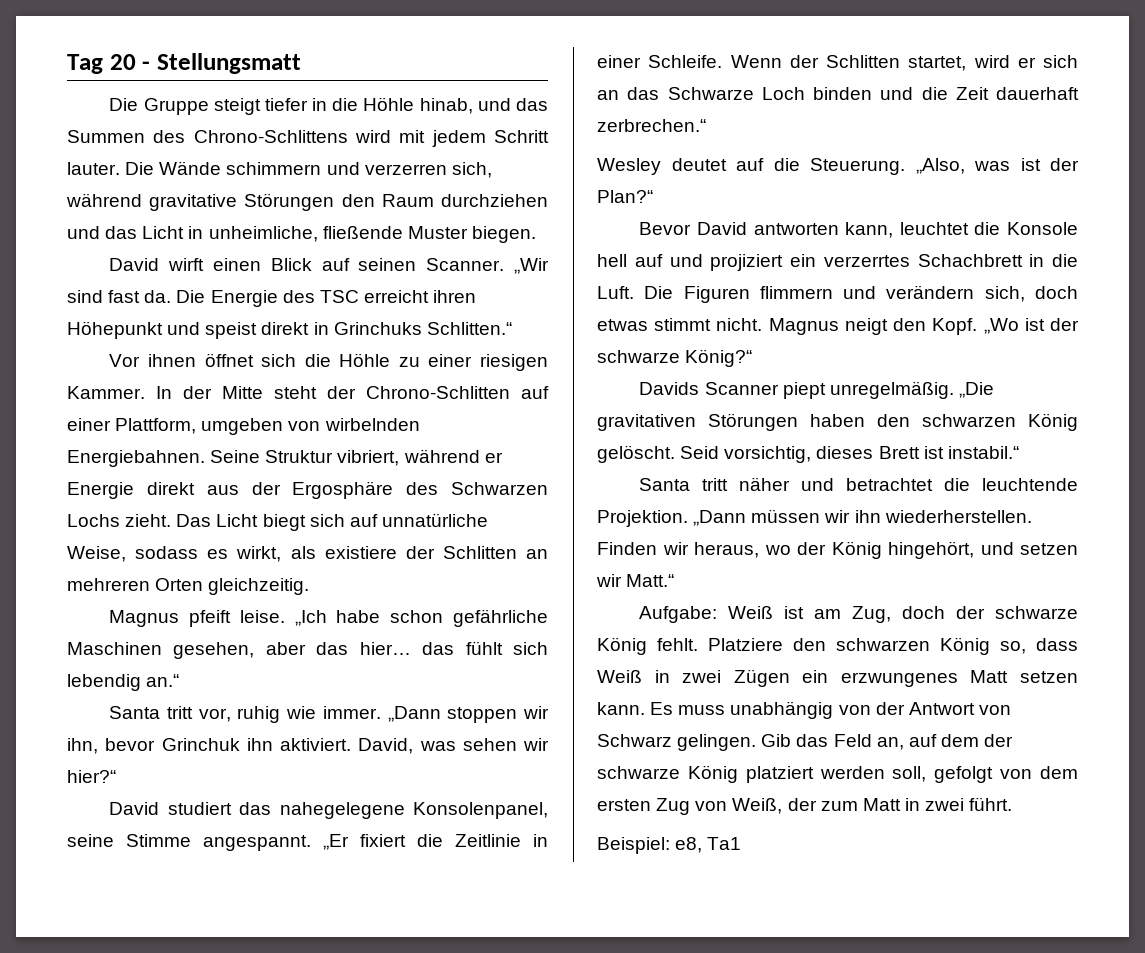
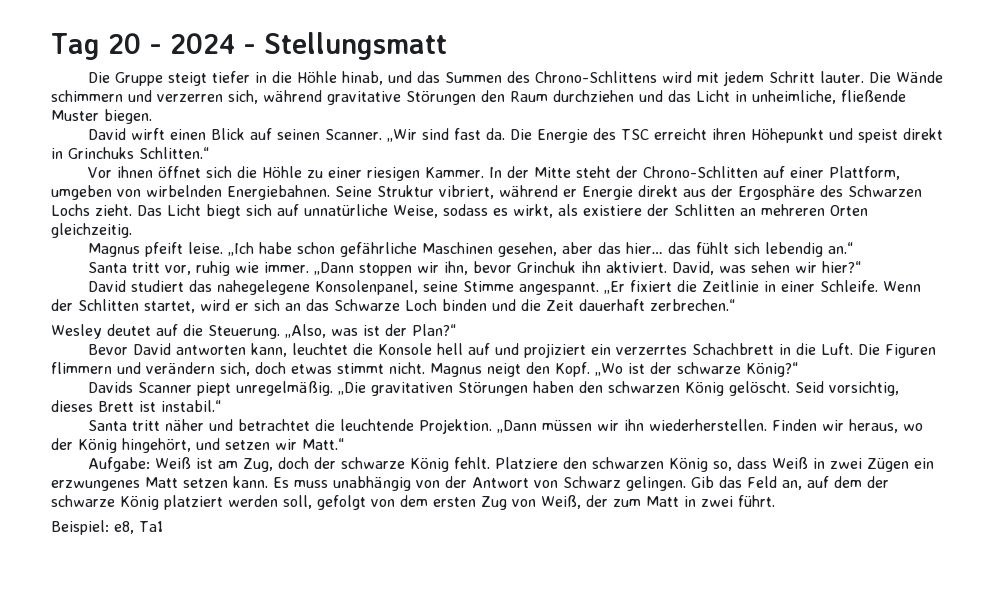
- Tag 20 - Stellungsmatt
+ Tag 20 - 2024 - Stellungsmatt

